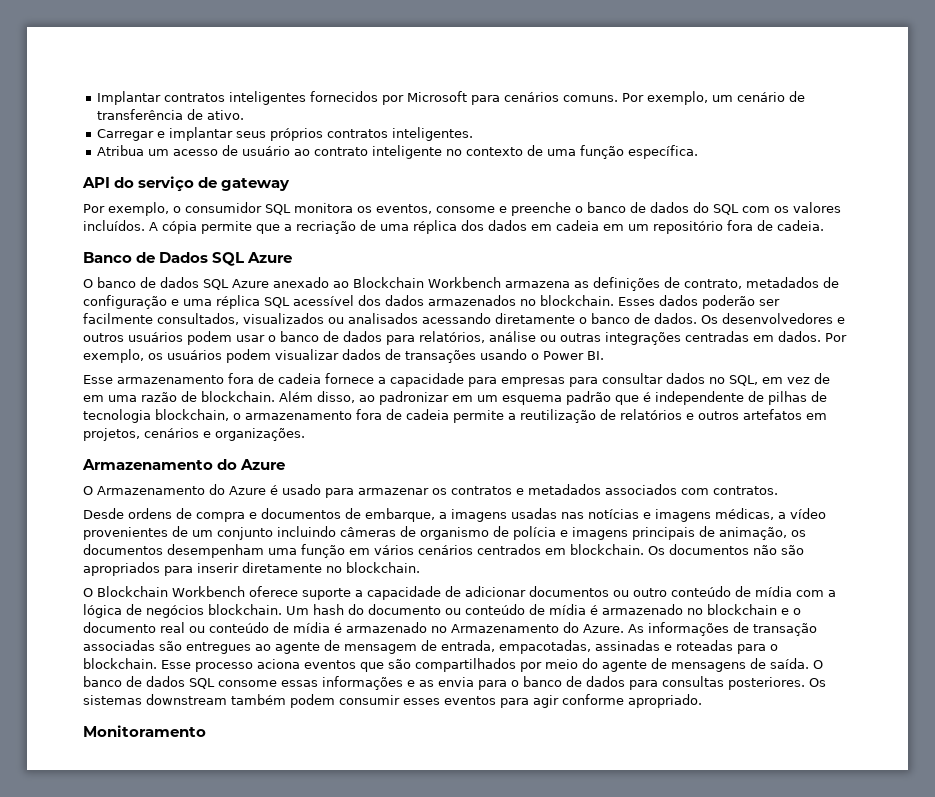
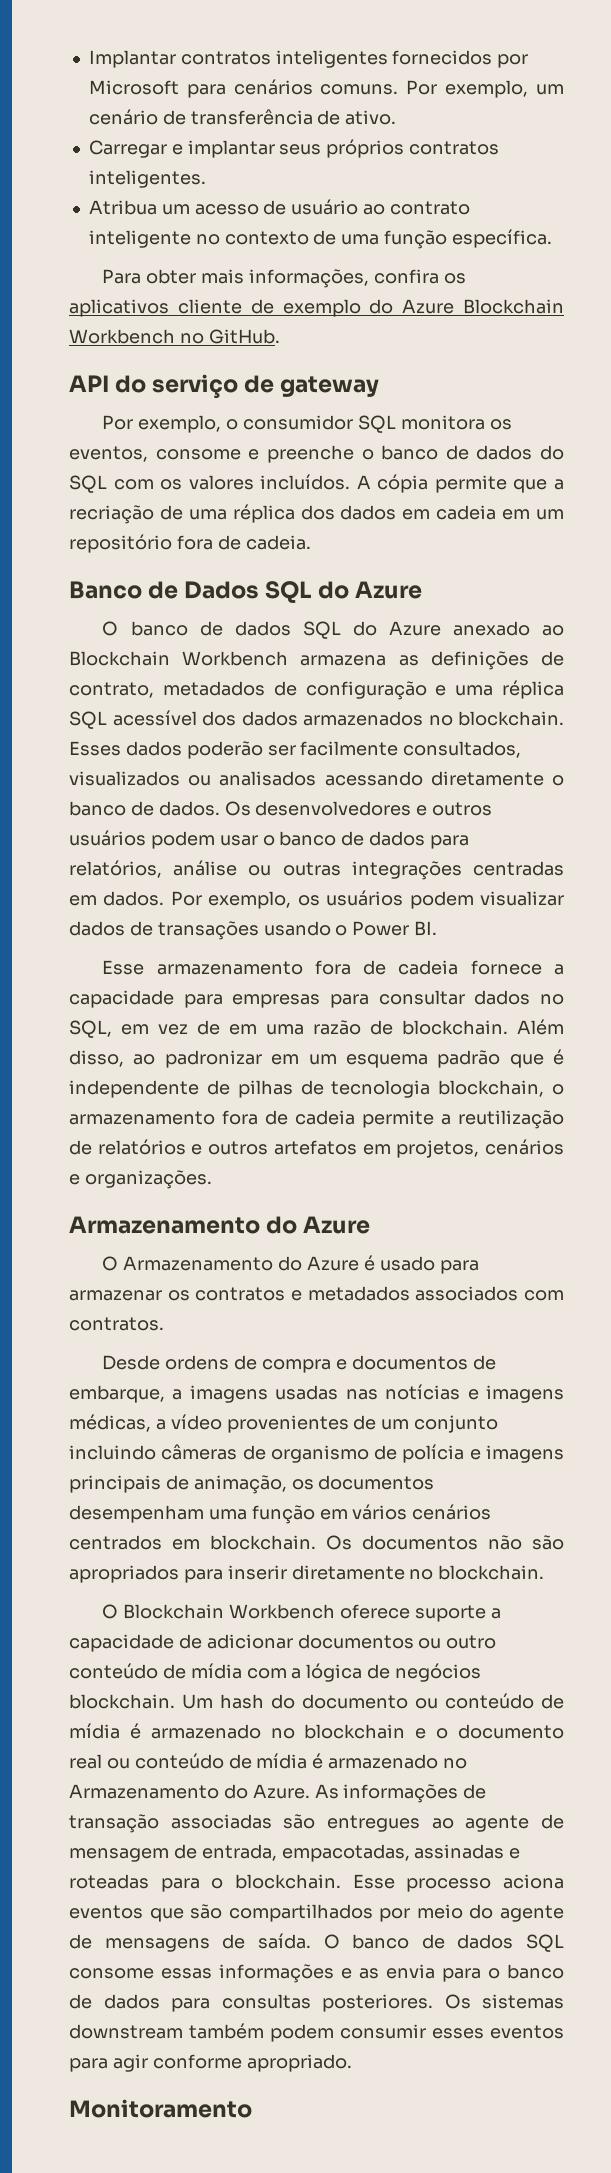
+ Para obter mais informações, confira os aplicativos cliente de exemplo do Azure Blockchain Workbench no GitHub.
- Banco de Dados SQL Azure
+ Banco de Dados SQL do Azure
- O banco de dados SQL Azure anexado ao Blockchain Workbench armazena as definições de contrato, metadados de configuração e uma réplica SQL acessível dos dados armazenados no blockchain.
+ O banco de dados SQL do Azure anexado ao Blockchain Workbench armazena as definições de contrato, metadados de configuração e uma réplica SQL acessível dos dados armazenados no blockchain.

